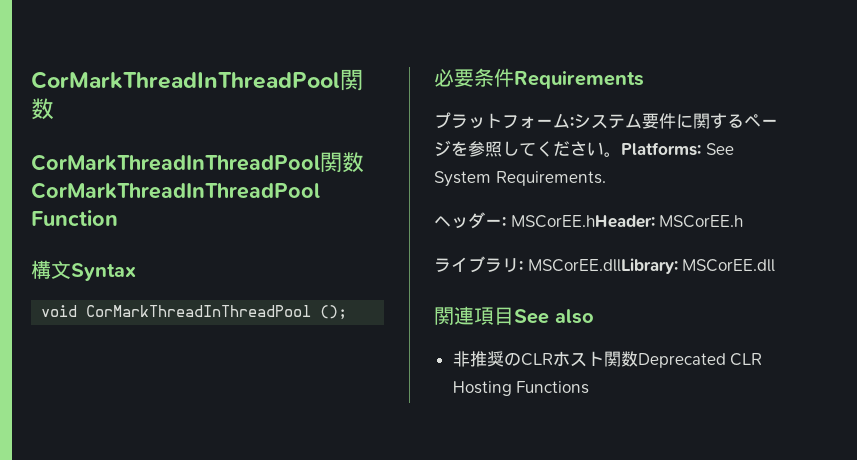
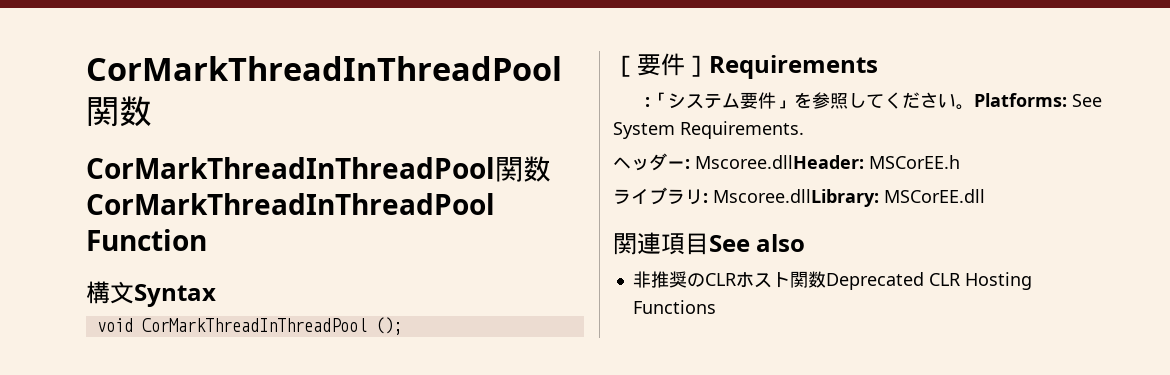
- 必要条件Requirements
+ ［要件］Requirements
- プラットフォーム:システム要件に関するページを参照してください。
+ :「システム要件」を参照してください。
- ヘッダー: MSCorEE.hHeader: MSCorEE.h
+ ヘッダー: Mscoree.dllHeader: MSCorEE.h
- ライブラリ: MSCorEE.dllLibrary: MSCorEE.dll
+ ライブラリ: Mscoree.dllLibrary: MSCorEE.dll

